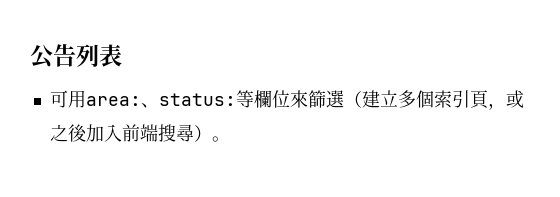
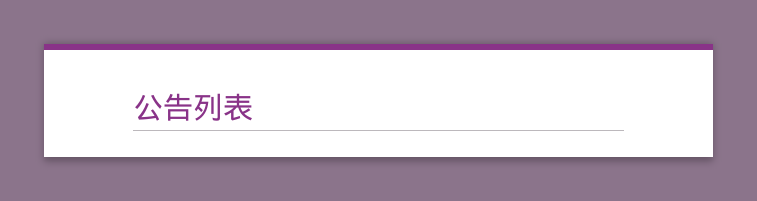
- 可用area:、status:等欄位來篩選（建立多個索引頁，或之後加入前端搜尋）。

